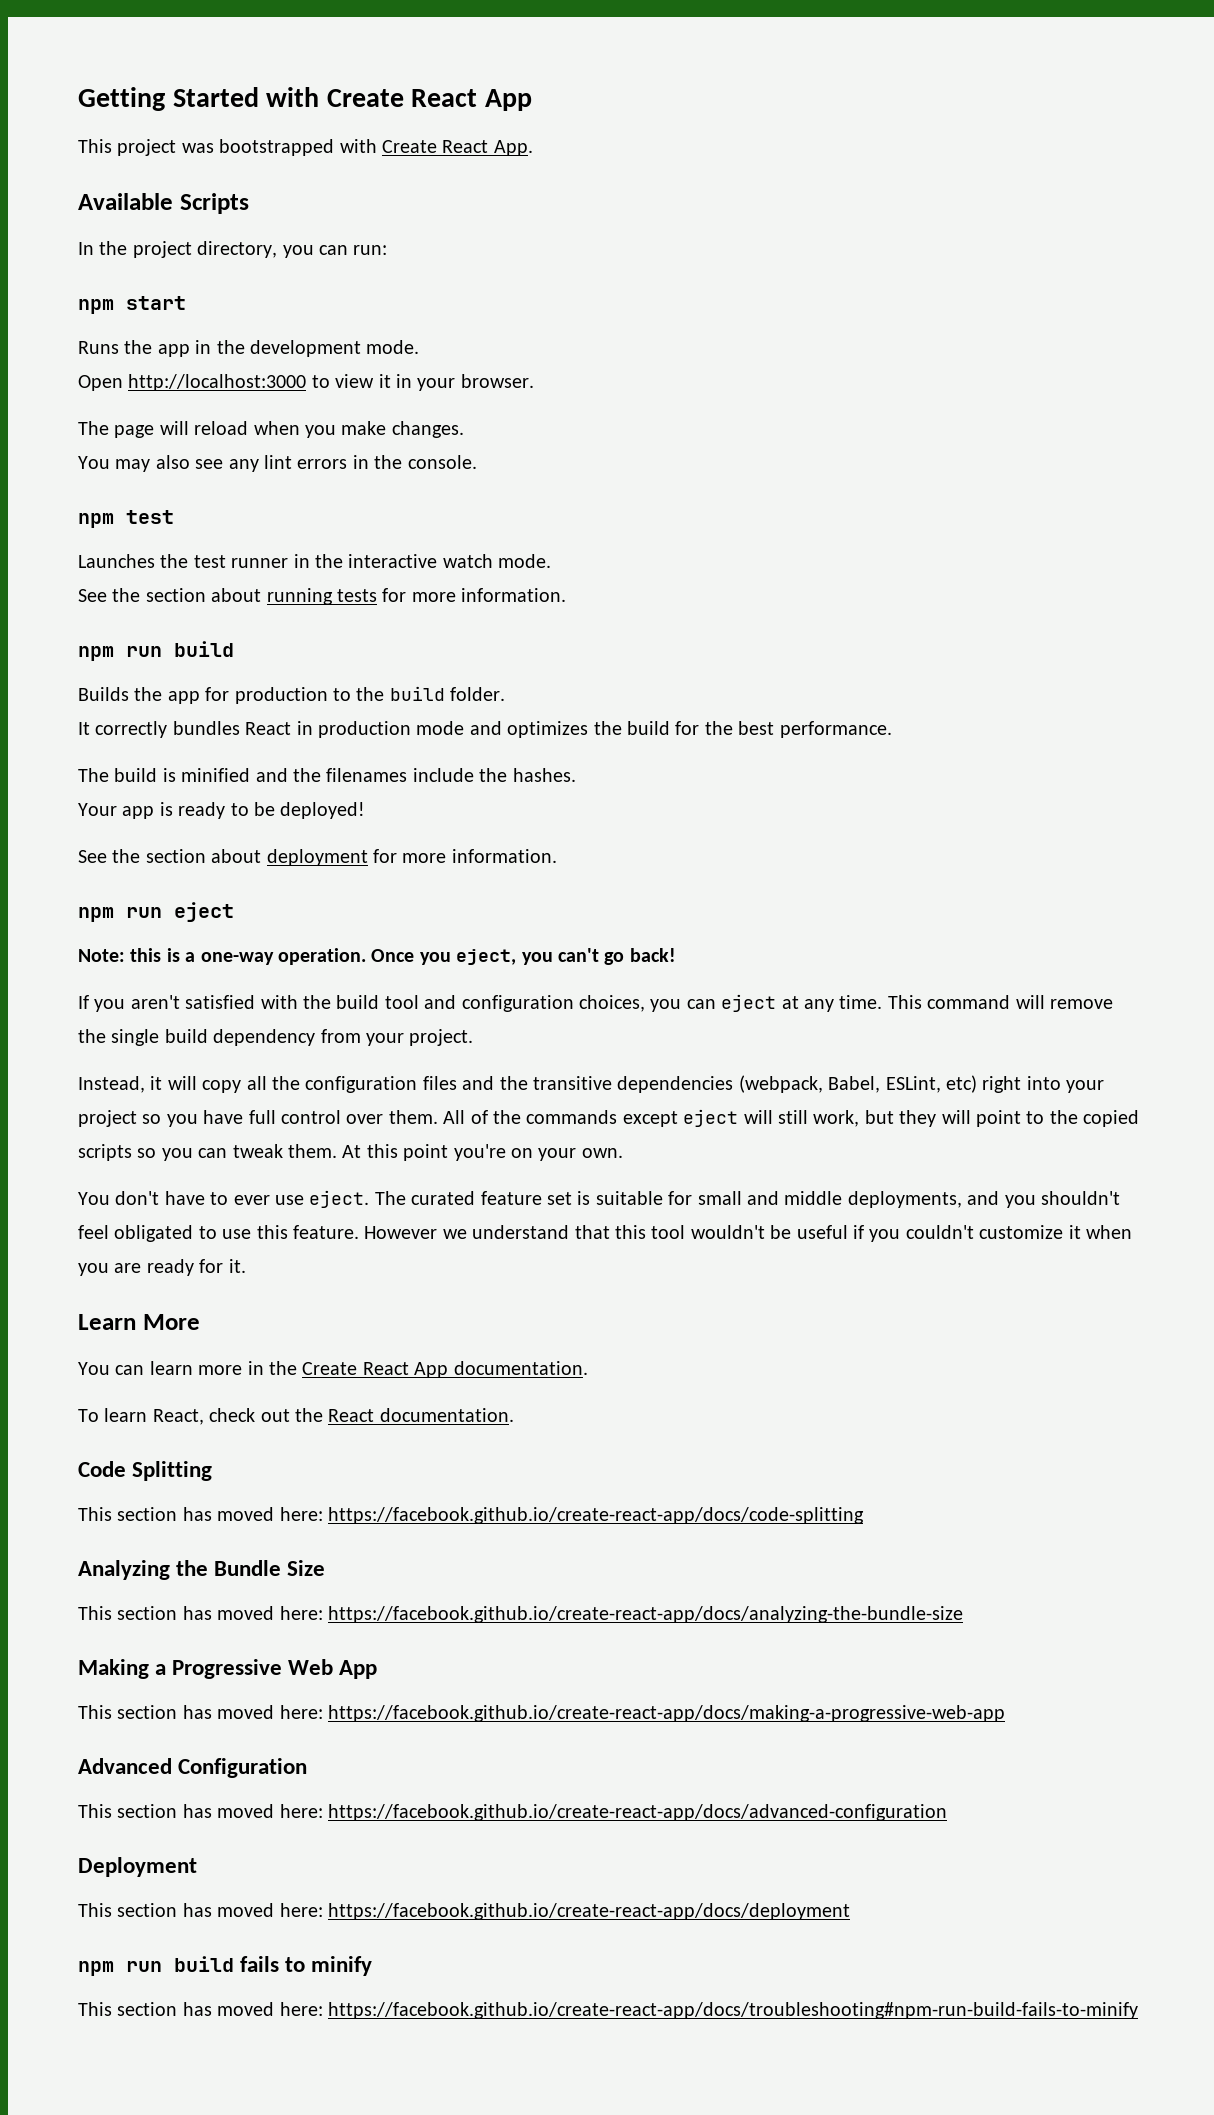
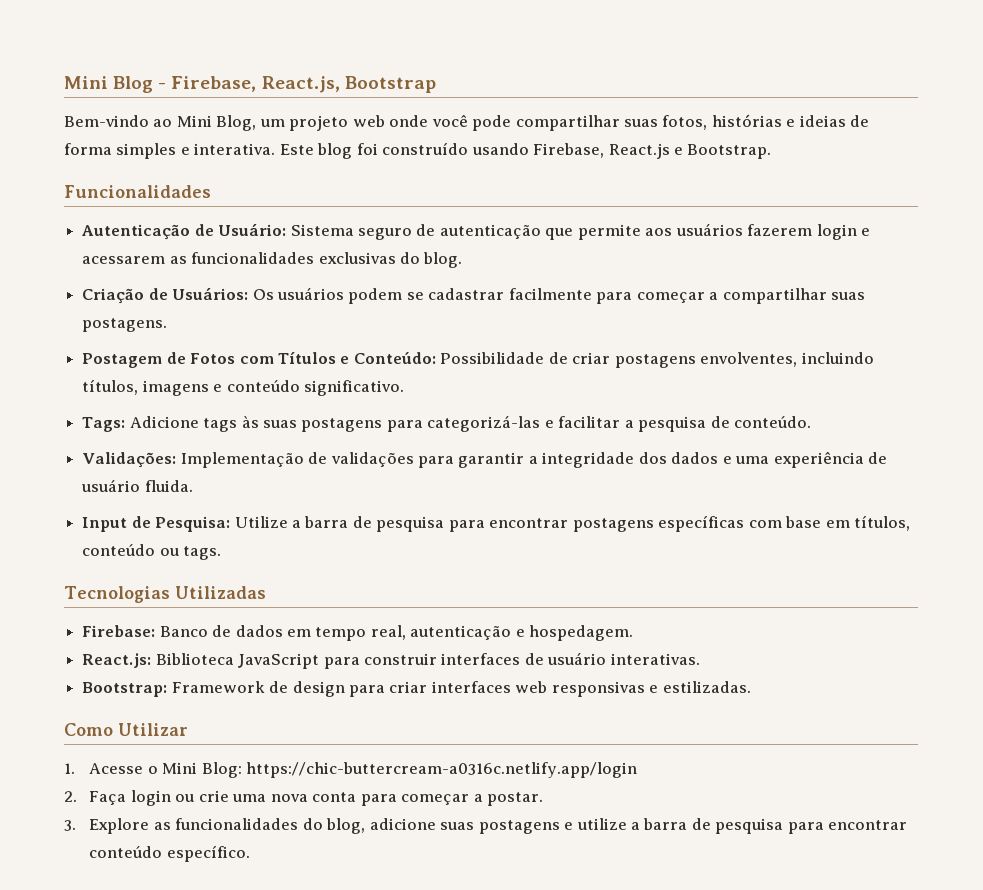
- Getting Started with Create React App
- This project was bootstrapped with Create React App.
- Available Scripts
- In the project directory, you can run:
- npm start
- Runs the app in the development mode.
- Open http://localhost:3000 to view it in your browser.
- The page will reload when you make changes.
- You may also see any lint errors in the console.
- npm test
- Launches the test runner in the interactive watch mode.
- See the section about running tests for more information.
- npm run build
- Builds the app for production to the build folder.
- It correctly bundles React in production mode and optimizes the build for the best performance.
- The build is minified and the filenames include the hashes.
- Your app is ready to be deployed!
- See the section about deployment for more information.
- npm run eject
- Note: this is a one-way operation. Once you eject, you can't go back!
- If you aren't satisfied with the build tool and configuration choices, you can eject at any time. This command will remove the single build dependency from your project.
- Instead, it will copy all the configuration files and the transitive dependencies (webpack, Babel, ESLint, etc) right into your project so you have full control over them. All of the commands except eject will still work, but they will point to the copied scripts so you can tweak them. At this point you're on your own.
- You don't have to ever use eject. The curated feature set is suitable for small and middle deployments, and you shouldn't feel obligated to use this feature. However we understand that this tool wouldn't be useful if you couldn't customize it when you are ready for it.
- Learn More
- You can learn more in the Create React App documentation.
- To learn React, check out the React documentation.
- Code Splitting
- This section has moved here: https://facebook.github.io/create-react-app/docs/code-splitting
- Analyzing the Bundle Size
- This section has moved here: https://facebook.github.io/create-react-app/docs/analyzing-the-bundle-size
- Making a Progressive Web App
- This section has moved here: https://facebook.github.io/create-react-app/docs/making-a-progressive-web-app
- Advanced Configuration
- This section has moved here: https://facebook.github.io/create-react-app/docs/advanced-configuration
- Deployment
- This section has moved here: https://facebook.github.io/create-react-app/docs/deployment
- npm run build fails to minify
- This section has moved here: https://facebook.github.io/create-react-app/docs/troubleshooting#npm-run-build-fails-to-minify
+ Mini Blog - Firebase, React.js, Bootstrap
+ Bem-vindo ao Mini Blog, um projeto web onde você pode compartilhar suas fotos, histórias e ideias de forma simples e interativa. Este blog foi construído usando Firebase, React.js e Bootstrap.
+ Funcionalidades
+ Autenticação de Usuário: Sistema seguro de autenticação que permite aos usuários fazerem login e acessarem as funcionalidades exclusivas do blog.
+ Criação de Usuários: Os usuários podem se cadastrar facilmente para começar a compartilhar suas postagens.
+ Postagem de Fotos com Títulos e Conteúdo: Possibilidade de criar postagens envolventes, incluindo títulos, imagens e conteúdo significativo.
+ Tags: Adicione tags às suas postagens para categorizá-las e facilitar a pesquisa de conteúdo.
+ Validações: Implementação de validações para garantir a integridade dos dados e uma experiência de usuário fluida.
+ Input de Pesquisa: Utilize a barra de pesquisa para encontrar postagens específicas com base em títulos, conteúdo ou tags.
+ Tecnologias Utilizadas
+ Firebase: Banco de dados em tempo real, autenticação e hospedagem.
+ React.js: Biblioteca JavaScript para construir interfaces de usuário interativas.
+ Bootstrap: Framework de design para criar interfaces web responsivas e estilizadas.
+ Como Utilizar
+ 1. Acesse o Mini Blog: https://chic-buttercream-a0316c.netlify.app/login
+ 2. Faça login ou crie uma nova conta para começar a postar.
+ 3. Explore as funcionalidades do blog, adicione suas postagens e utilize a barra de pesquisa para encontrar conteúdo específico.

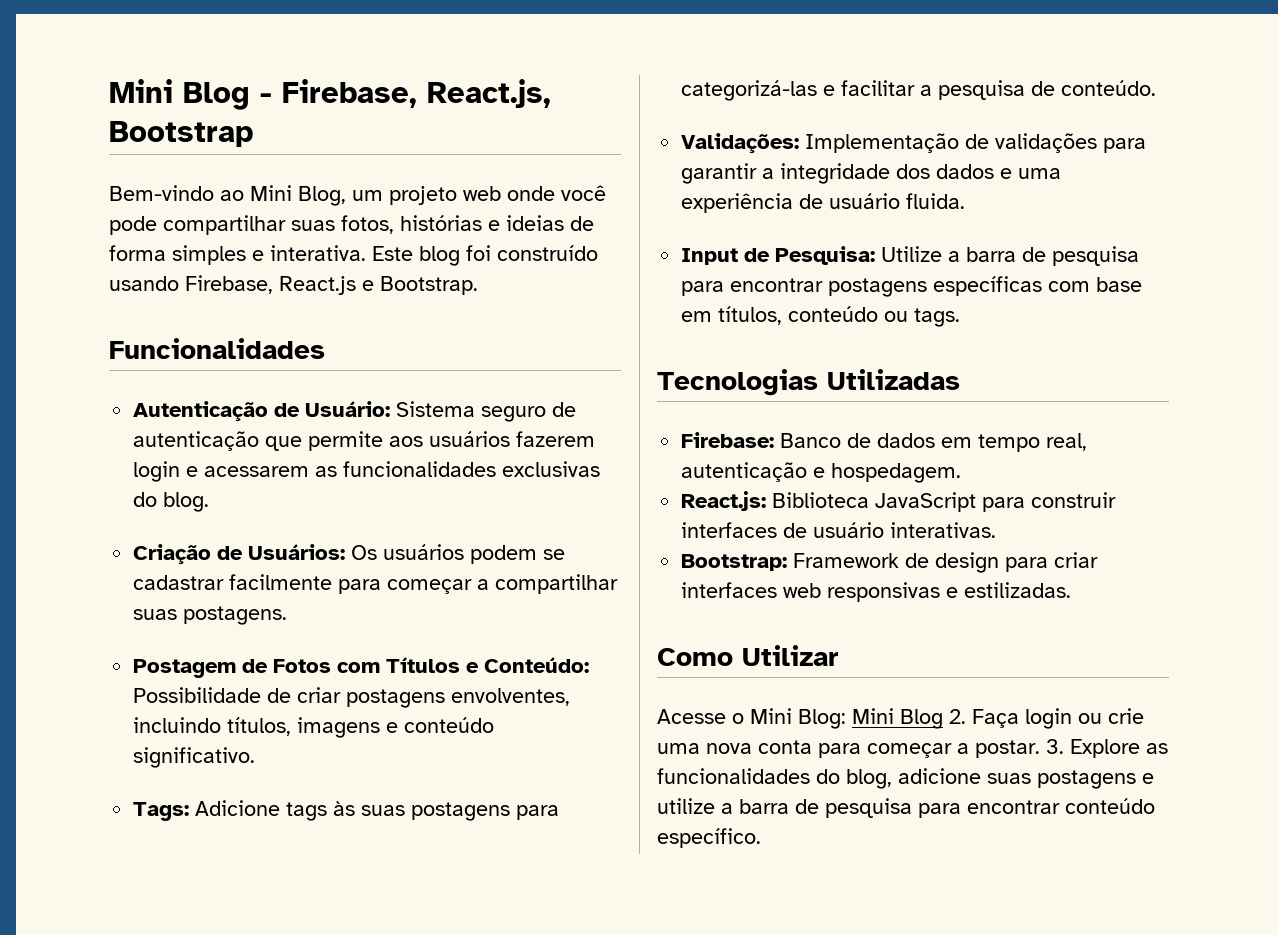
- 1. Acesse o Mini Blog: https://chic-buttercream-a0316c.netlify.app/login
- 2. Faça login ou crie uma nova conta para começar a postar.
- 3. Explore as funcionalidades do blog, adicione suas postagens e utilize a barra de pesquisa para encontrar conteúdo específico.
+ Acesse o Mini Blog: Mini Blog 2. Faça login ou crie uma nova conta para começar a postar. 3. Explore as funcionalidades do blog, adicione suas postagens e utilize a barra de pesquisa para encontrar conteúdo específico.

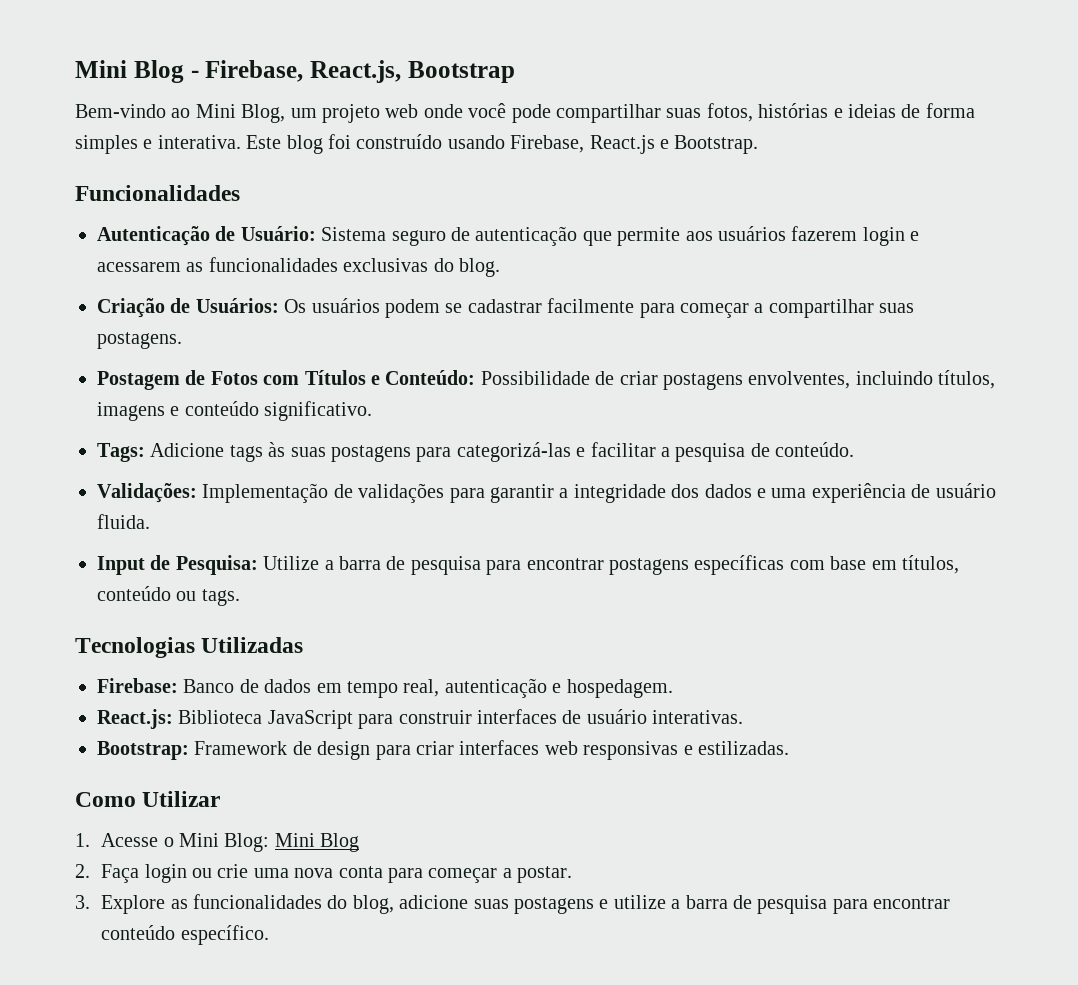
- Acesse o Mini Blog: Mini Blog 2. Faça login ou crie uma nova conta para começar a postar. 3. Explore as funcionalidades do blog, adicione suas postagens e utilize a barra de pesquisa para encontrar conteúdo específico.
+ 1. Acesse o Mini Blog: Mini Blog
+ 2. Faça login ou crie uma nova conta para começar a postar.
+ 3. Explore as funcionalidades do blog, adicione suas postagens e utilize a barra de pesquisa para encontrar conteúdo específico.

